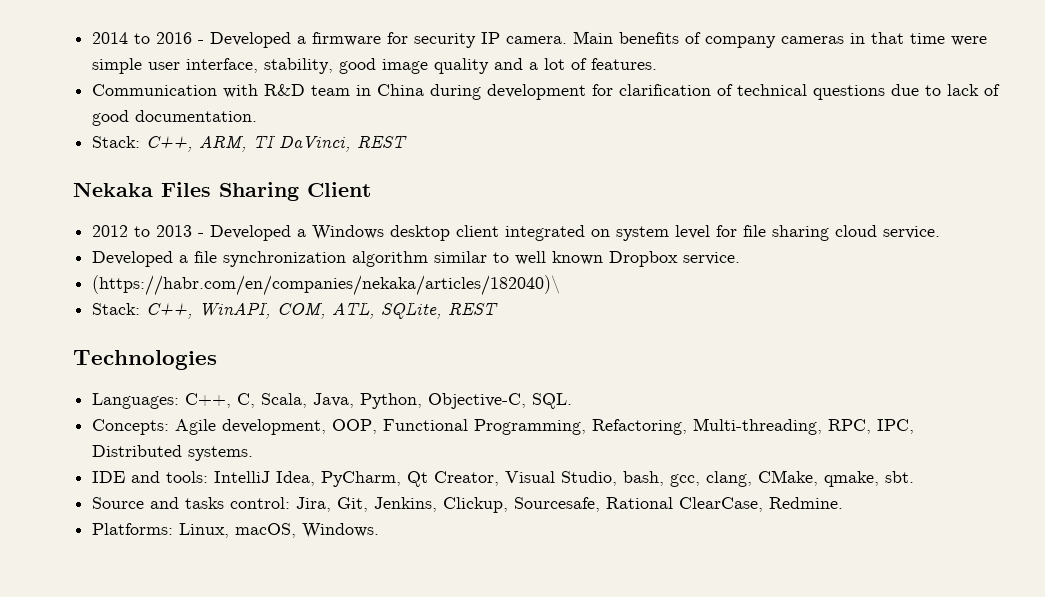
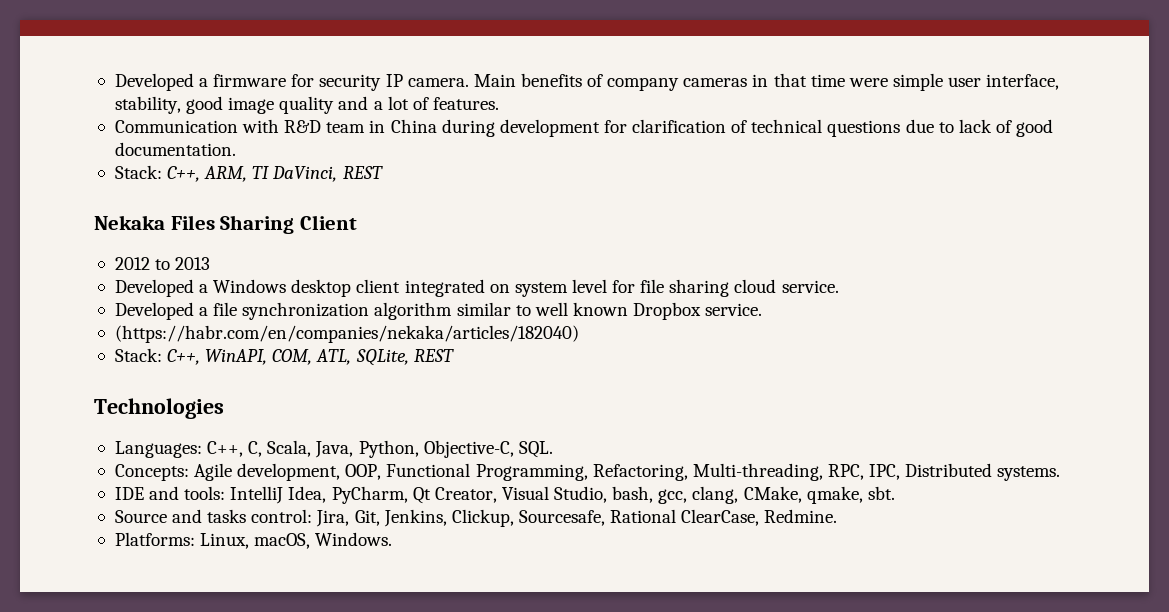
- 2014 to 2016 - Developed a firmware for security IP camera.
+ Developed a firmware for security IP camera.
- 2012 to 2013 - Developed a Windows desktop client integrated on system level for file sharing cloud service.
+ 2012 to 2013
+ Developed a Windows desktop client integrated on system level for file sharing cloud service.
- (https://habr.com/en/companies/nekaka/articles/182040)\
+ (https://habr.com/en/companies/nekaka/articles/182040)

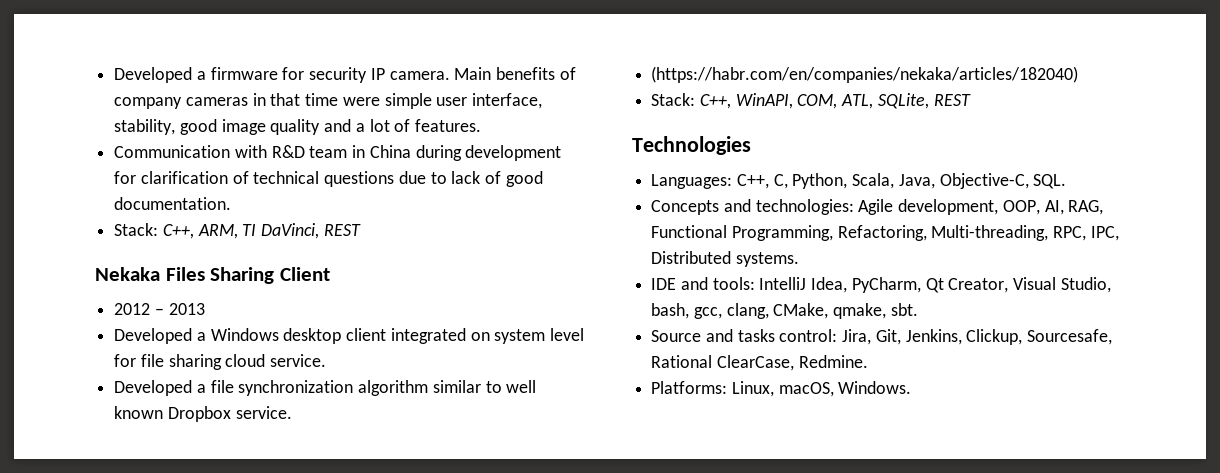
- 2012 to 2013
+ 2012 – 2013
- Languages: C++, C, Scala, Java, Python, Objective-C, SQL.
+ Languages: C++, C, Python, Scala, Java, Objective-C, SQL.
- Concepts: Agile development, OOP, Functional Programming, Refactoring, Multi-threading, RPC, IPC, Distributed systems.
+ Concepts and technologies: Agile development, OOP, AI, RAG, Functional Programming, Refactoring, Multi-threading, RPC, IPC, Distributed systems.

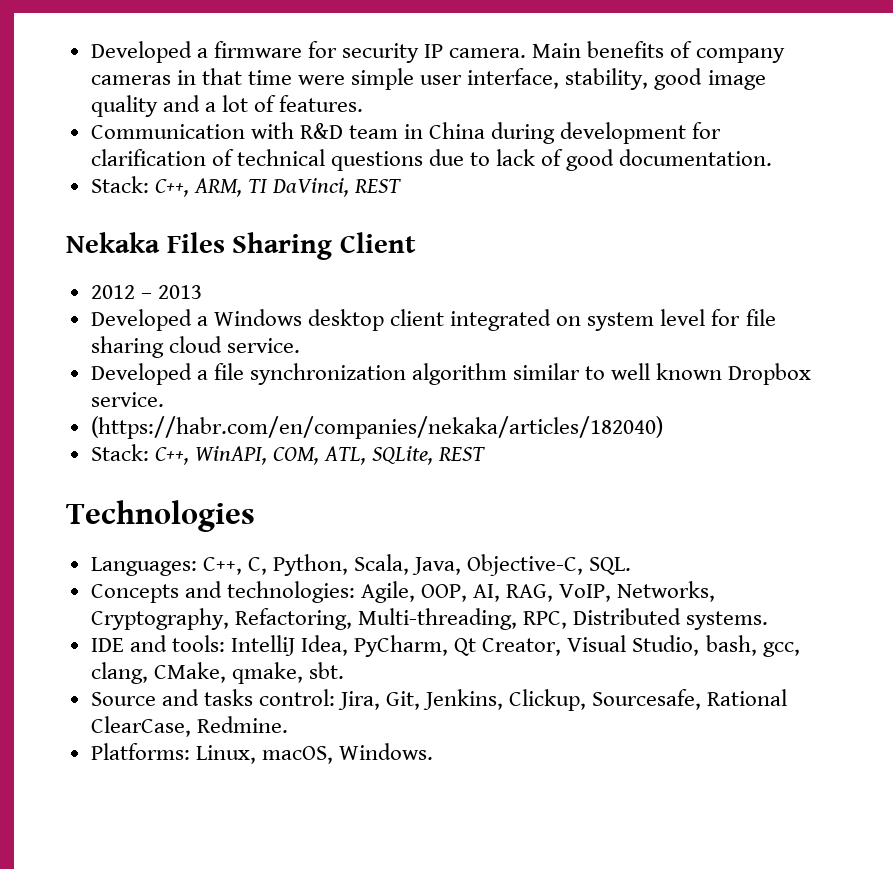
- Concepts and technologies: Agile development, OOP, AI, RAG, Functional Programming, Refactoring, Multi-threading, RPC, IPC, Distributed systems.
+ Concepts and technologies: Agile, OOP, AI, RAG, VoIP, Networks, Cryptography, Refactoring, Multi-threading, RPC, Distributed systems.

